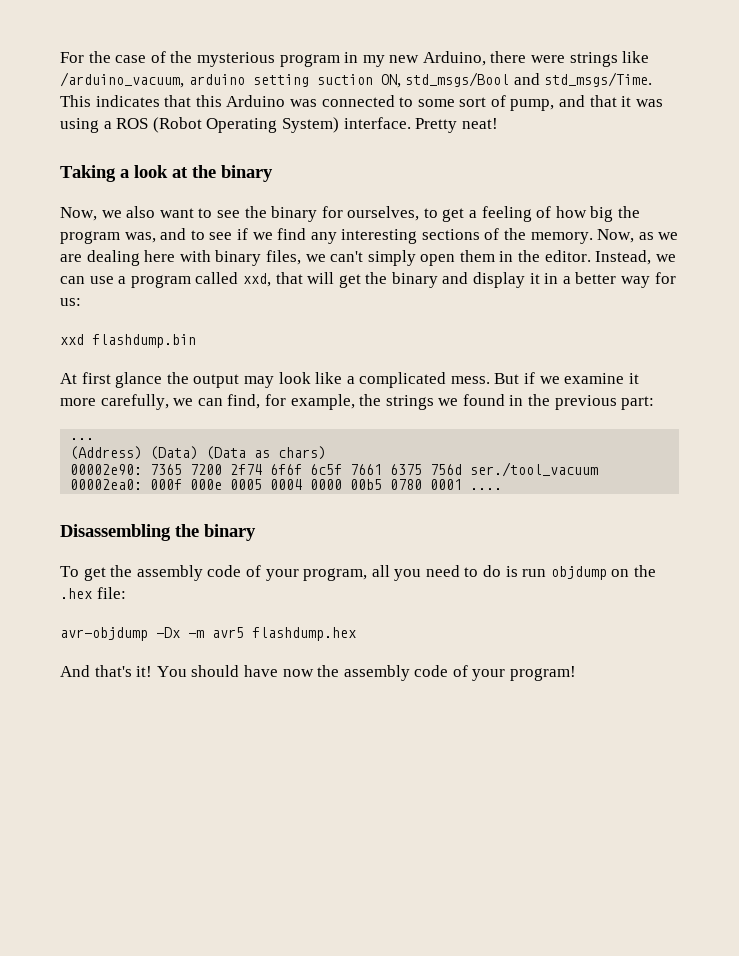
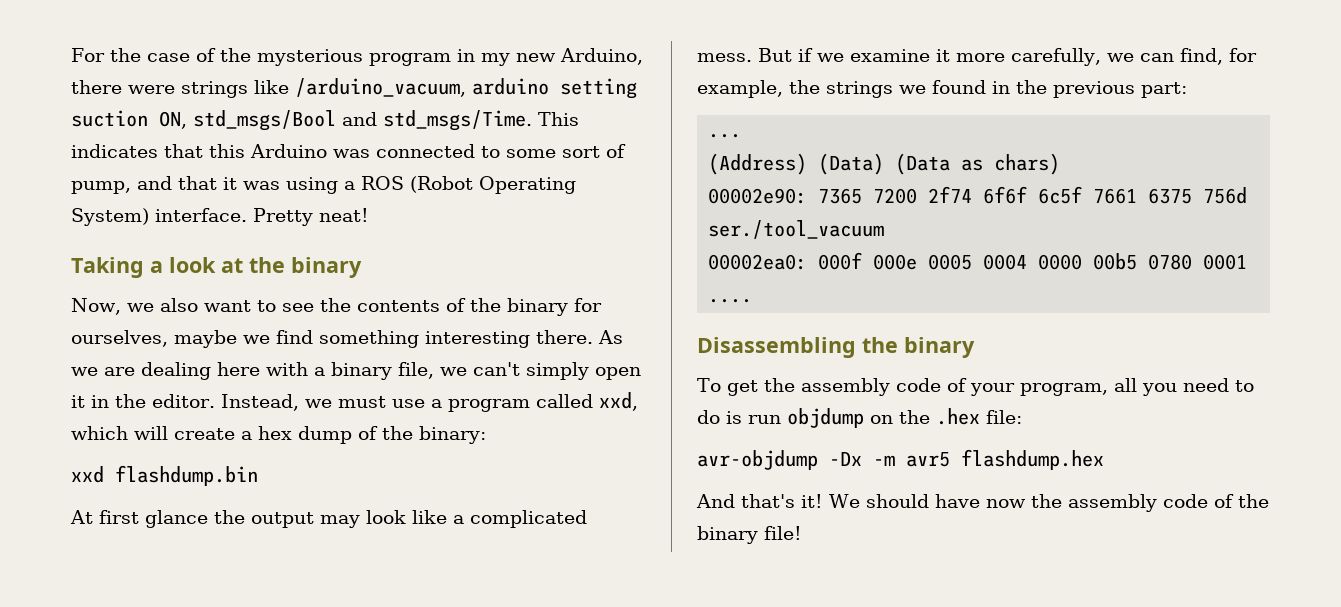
- Now, we also want to see the binary for ourselves, to get a feeling of how big the program was, and to see if we find any interesting sections of the memory. Now, as we are dealing here with binary files, we can't simply open them in the editor.
+ Now, we also want to see the contents of the binary for ourselves, maybe we find something interesting there. As we are dealing here with a binary file, we can't simply open it in the editor.
- Instead, we can use a program called xxd, that will get the binary and display it in a better way for us:
+ Instead, we must use a program called xxd, which will create a hex dump of the binary:
- You should have now the assembly code of your program!
+ We should have now the assembly code of the binary file!

